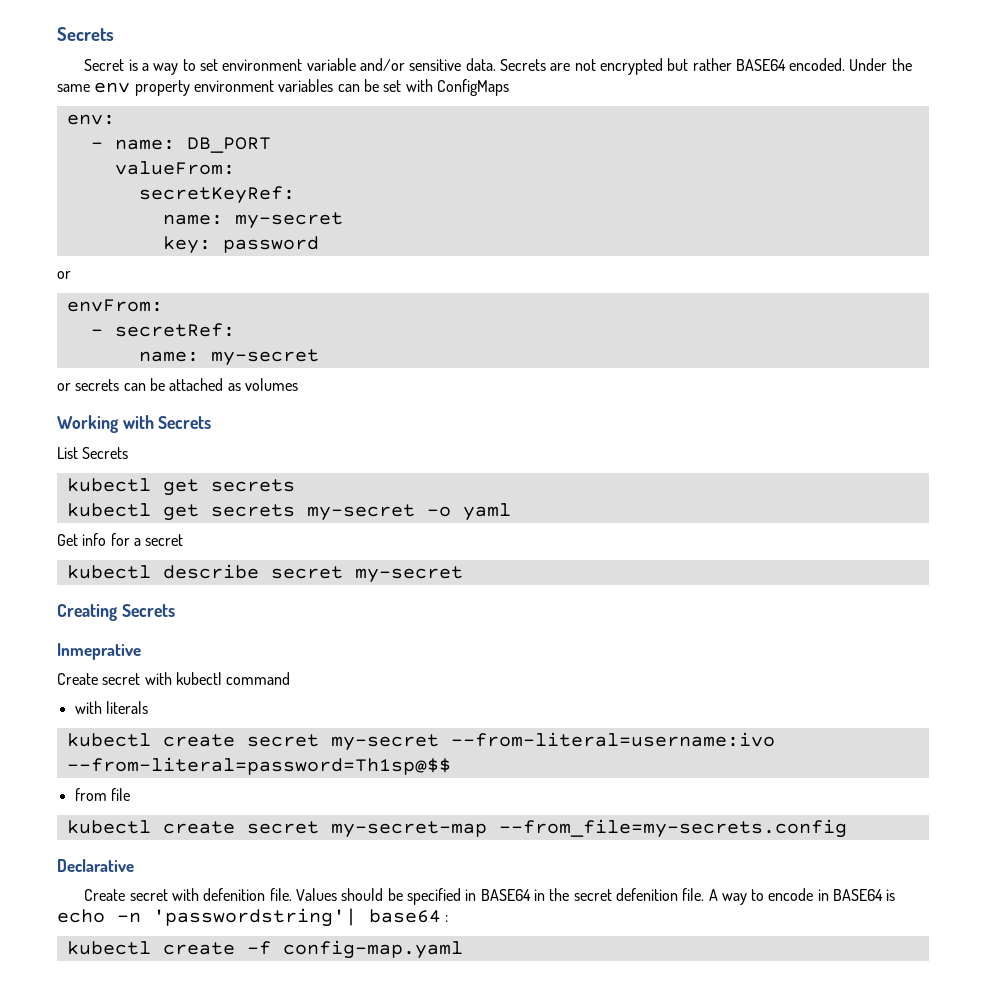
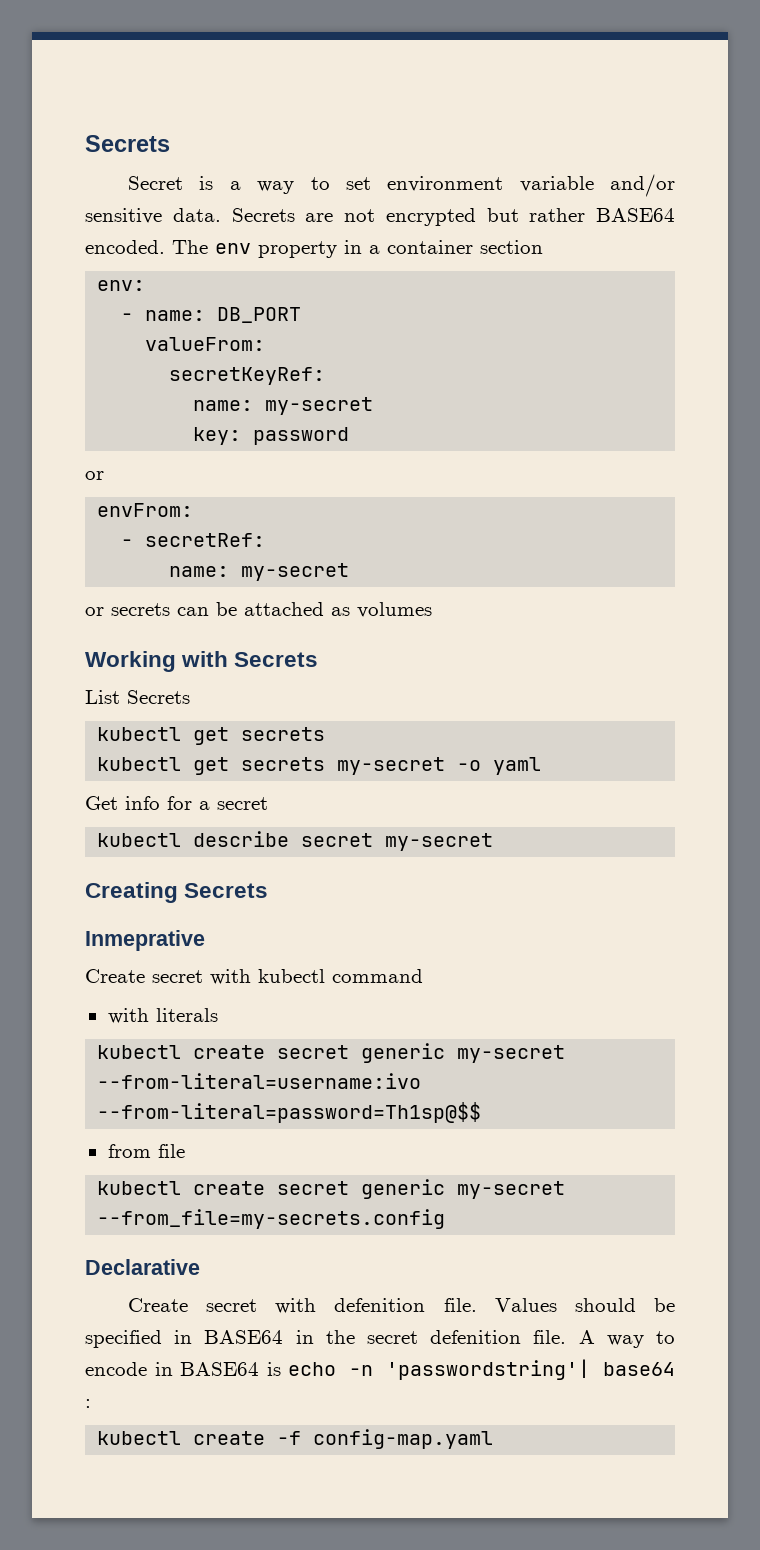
- Under the same env property environment variables can be set with ConfigMaps
+ The env property in a container section
- kubectl create secret my-secret --from-literal=username:ivo --from-literal=password=Th1sp@$$
+ kubectl create secret generic my-secret --from-literal=username:ivo --from-literal=password=Th1sp@$$
- kubectl create secret my-secret-map --from_file=my-secrets.config
+ kubectl create secret generic my-secret --from_file=my-secrets.config

